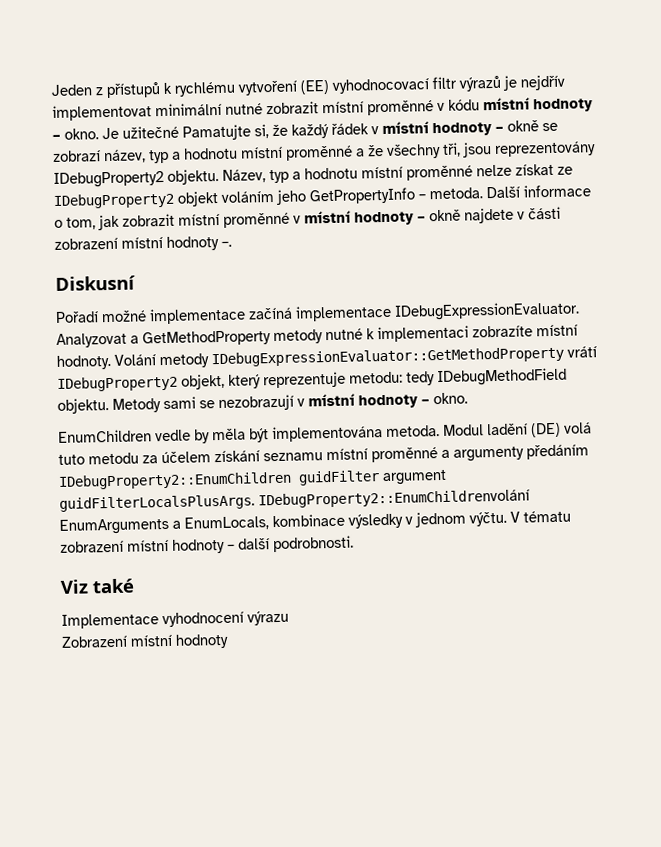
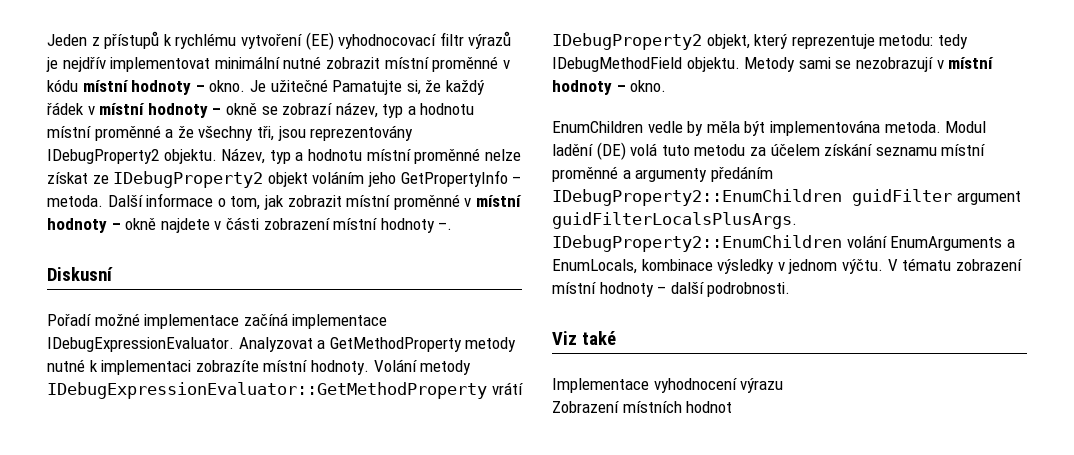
- IDebugProperty2::EnumChildrenvolání EnumArguments a EnumLocals, kombinace výsledky v jednom výčtu.
+ IDebugProperty2::EnumChildren volání EnumArguments a EnumLocals, kombinace výsledky v jednom výčtu.
- Zobrazení místní hodnoty
+ Zobrazení místních hodnot

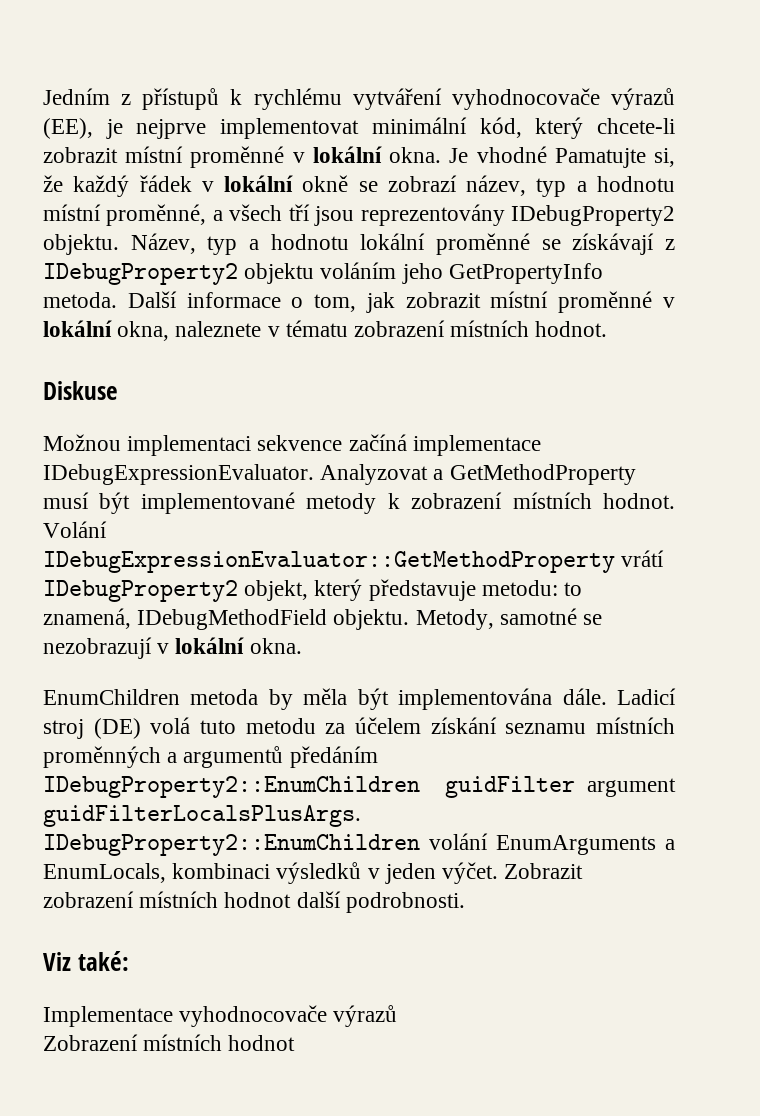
- Jeden z přístupů k rychlému vytvoření (EE) vyhodnocovací filtr výrazů je nejdřív implementovat minimální nutné zobrazit místní proměnné v kódu místní hodnoty – okno. Je užitečné Pamatujte si, že každý řádek v místní hodnoty – okně se zobrazí název, typ a hodnotu místní proměnné a že všechny tři, jsou reprezentovány IDebugProperty2 objektu.
+ Jedním z přístupů k rychlému vytváření vyhodnocovače výrazů (EE), je nejprve implementovat minimální kód, který chcete-li zobrazit místní proměnné v lokální okna. Je vhodné Pamatujte si, že každý řádek v lokální okně se zobrazí název, typ a hodnotu místní proměnné, a všech tří jsou reprezentovány IDebugProperty2 objektu.
- Název, typ a hodnotu místní proměnné nelze získat ze IDebugProperty2 objekt voláním jeho GetPropertyInfo – metoda.
+ Název, typ a hodnotu lokální proměnné se získávají z IDebugProperty2 objektu voláním jeho GetPropertyInfo metoda.
- Další informace o tom, jak zobrazit místní proměnné v místní hodnoty – okně najdete v části zobrazení místní hodnoty –.
- Diskusní
- Pořadí možné implementace začíná implementace IDebugExpressionEvaluator.
+ Další informace o tom, jak zobrazit místní proměnné v lokální okna, naleznete v tématu zobrazení místních hodnot.
+ Diskuse
+ Možnou implementaci sekvence začíná implementace IDebugExpressionEvaluator.
- Analyzovat a GetMethodProperty metody nutné k implementaci zobrazíte místní hodnoty. Volání metody IDebugExpressionEvaluator::GetMethodProperty vrátí IDebugProperty2 objekt, který reprezentuje metodu: tedy IDebugMethodField objektu. Metody sami se nezobrazují v místní hodnoty – okno.
+ Analyzovat a GetMethodProperty musí být implementované metody k zobrazení místních hodnot. Volání IDebugExpressionEvaluator::GetMethodProperty vrátí IDebugProperty2 objekt, který představuje metodu: to znamená, IDebugMethodField objektu. Metody, samotné se nezobrazují v lokální okna.
- EnumChildren vedle by měla být implementována metoda. Modul ladění (DE) volá tuto metodu za účelem získání seznamu místní proměnné a argumenty předáním IDebugProperty2::EnumChildren guidFilter argument guidFilterLocalsPlusArgs.
+ EnumChildren metoda by měla být implementována dále. Ladicí stroj (DE) volá tuto metodu za účelem získání seznamu místních proměnných a argumentů předáním IDebugProperty2::EnumChildren guidFilter argument guidFilterLocalsPlusArgs.
- IDebugProperty2::EnumChildren volání EnumArguments a EnumLocals, kombinace výsledky v jednom výčtu. V tématu zobrazení místní hodnoty – další podrobnosti.
+ IDebugProperty2::EnumChildren volání EnumArguments a EnumLocals, kombinaci výsledků v jeden výčet. Zobrazit zobrazení místních hodnot další podrobnosti.
- Viz také
+ Viz také:
- Implementace vyhodnocení výrazu
+ Implementace vyhodnocovače výrazů

